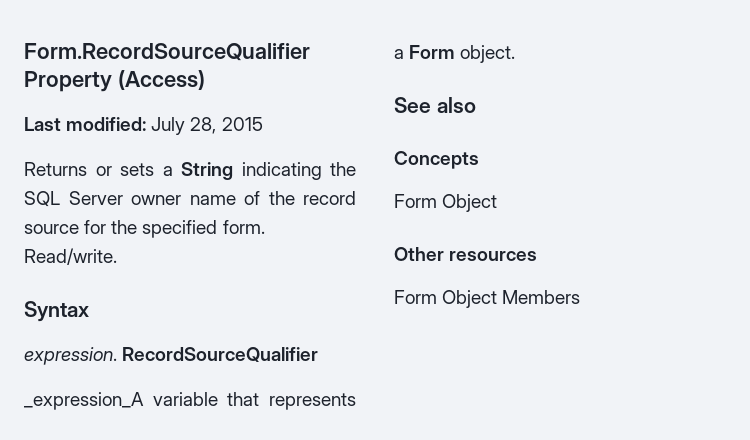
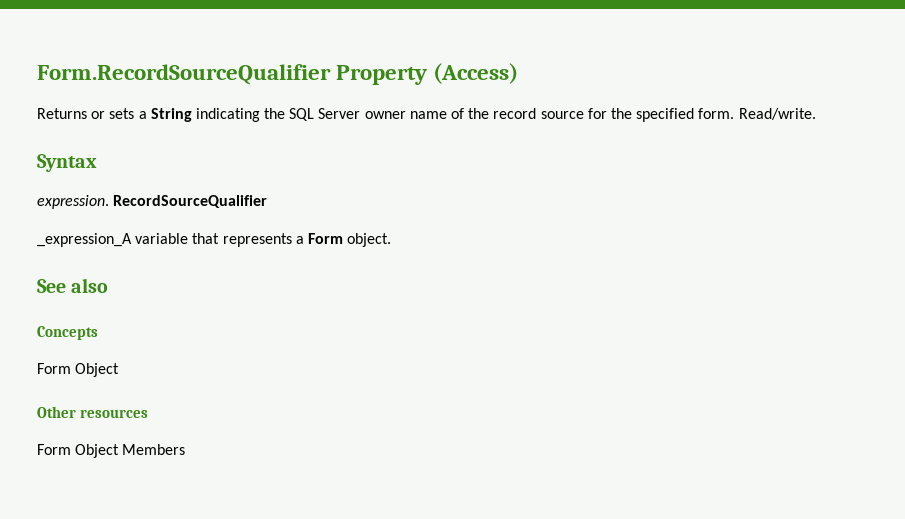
- Last modified: July 28, 2015

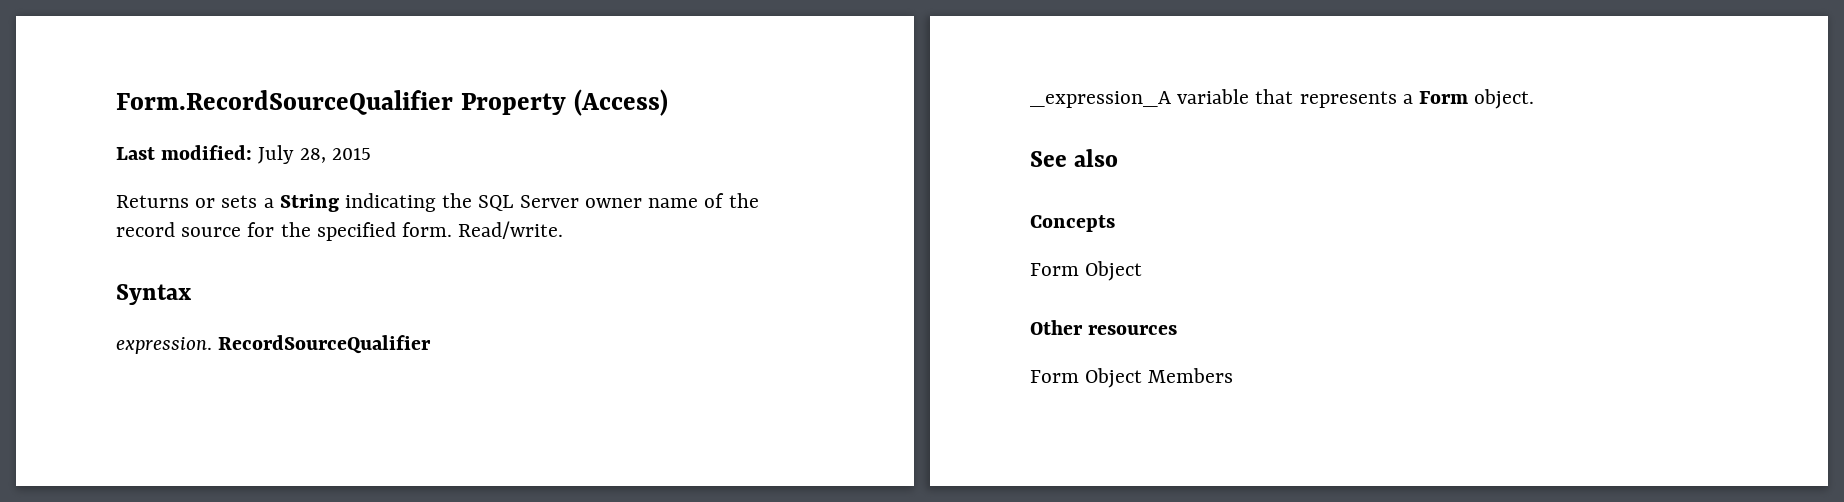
+ Last modified: July 28, 2015

